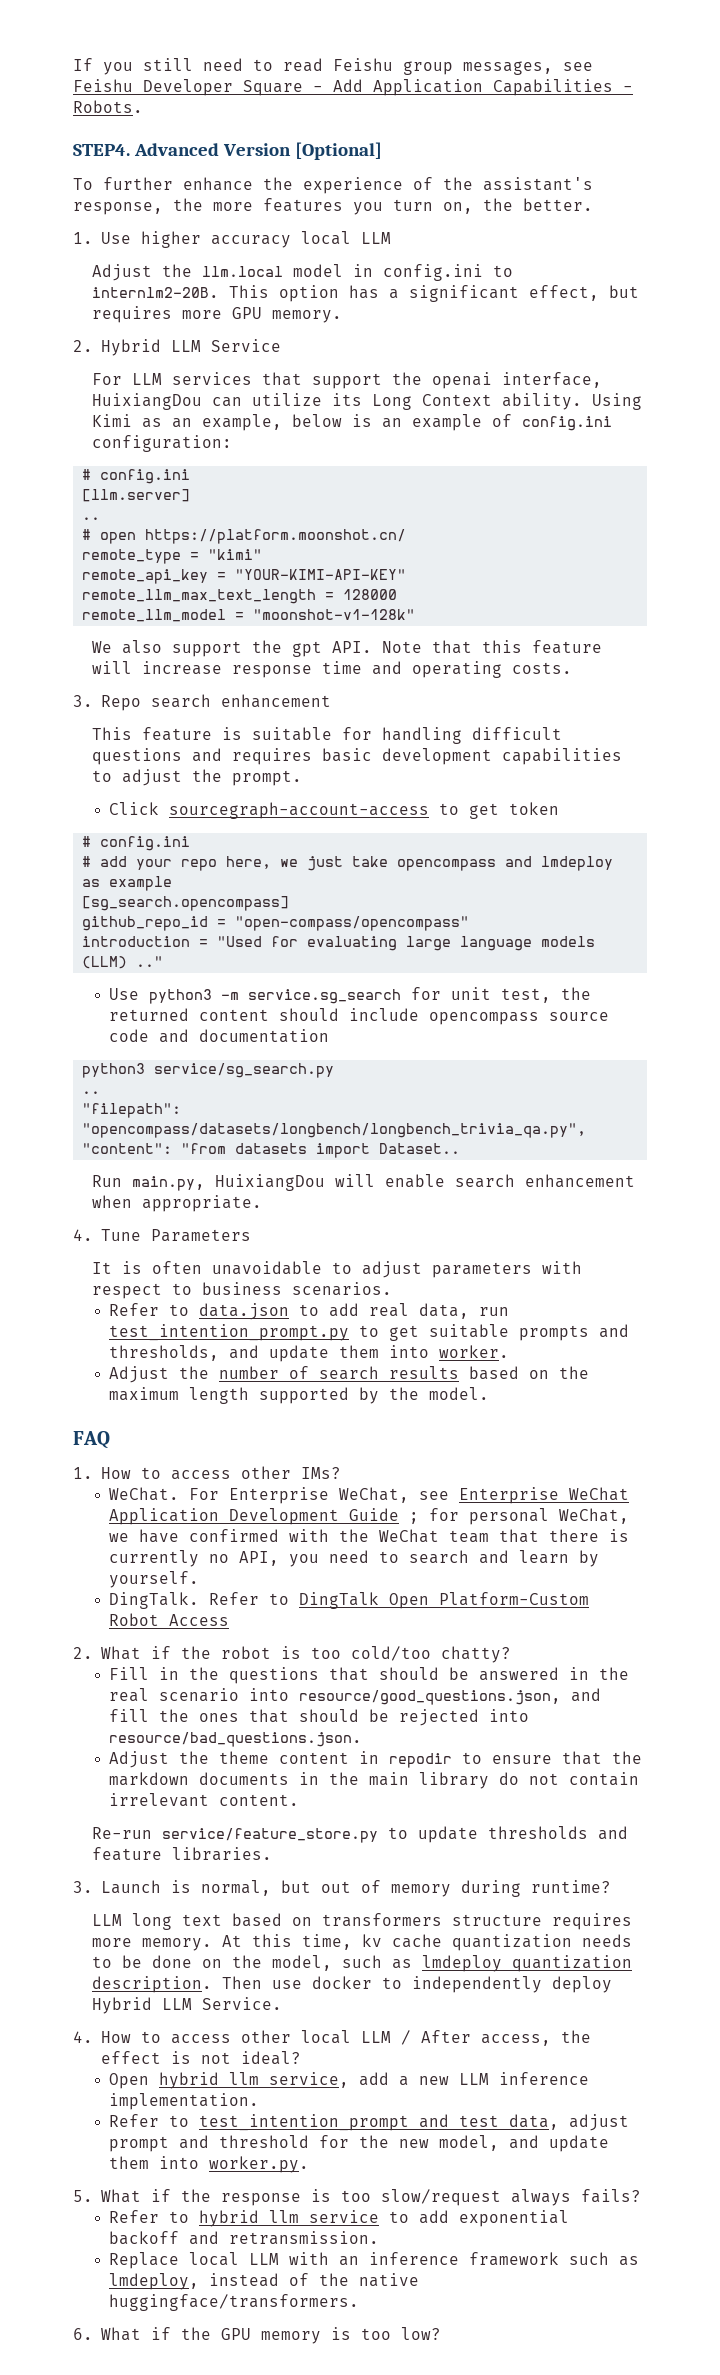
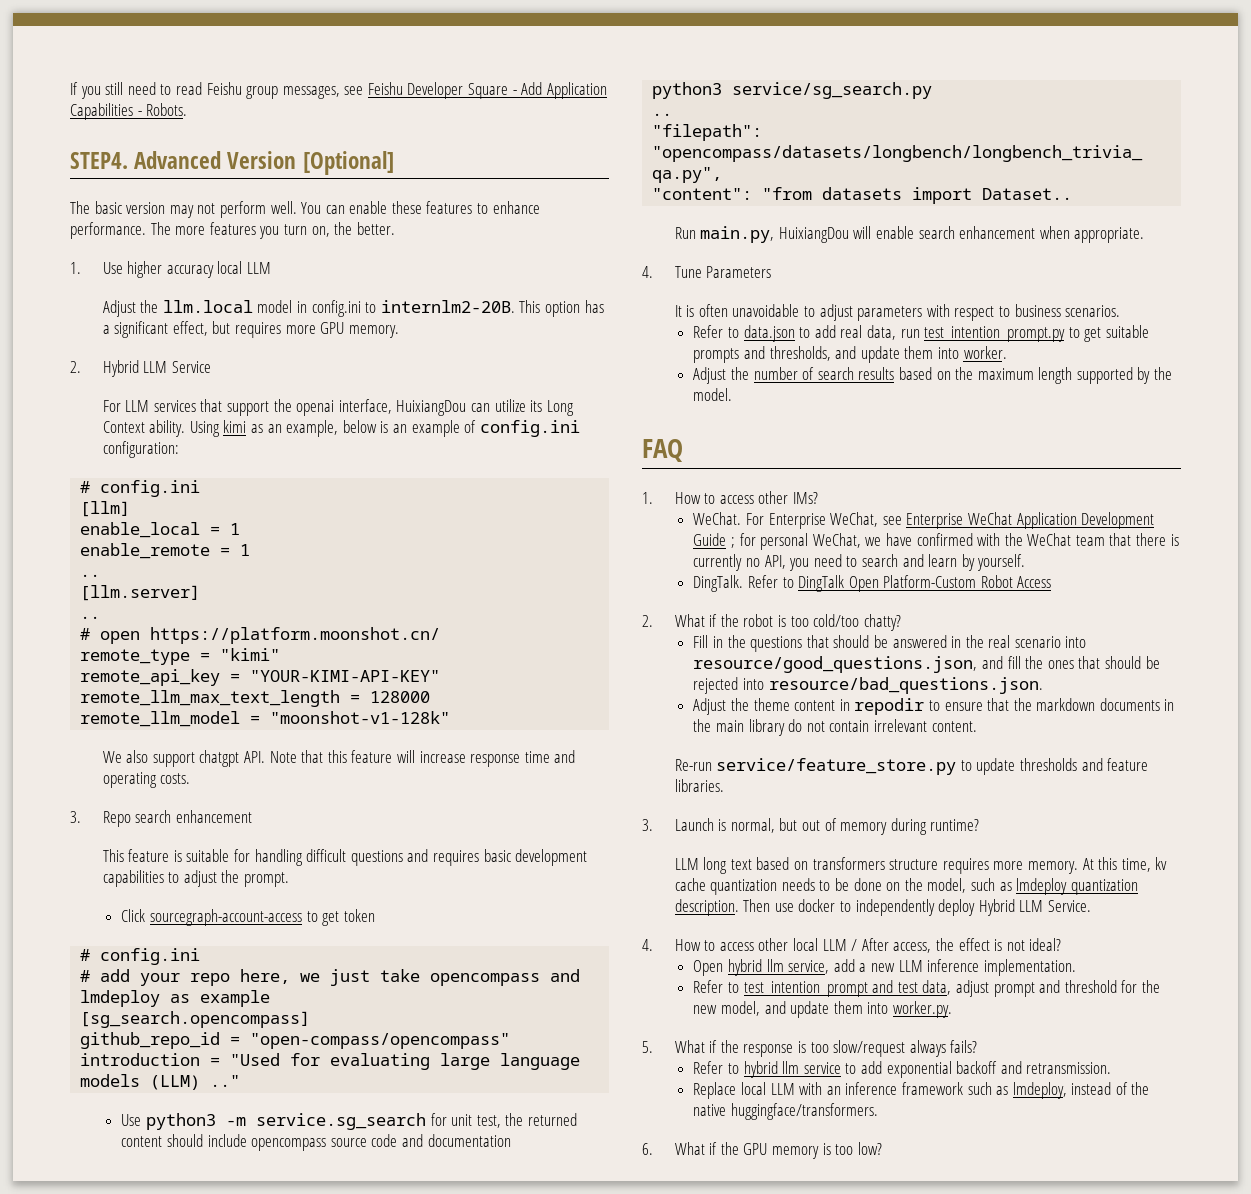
- To further enhance the experience of the assistant's response, the more features you turn on, the better.
+ The basic version may not perform well. You can enable these features to enhance performance. The more features you turn on, the better.
- Using Kimi as an example, below is an example of config.ini configuration:
+ Using kimi as an example, below is an example of config.ini configuration:
+ [llm]
+ enable_local = 1
+ enable_remote = 1
+ ..
- We also support the gpt API. Note that this feature will increase response time and operating costs.
+ We also support chatgpt API. Note that this feature will increase response time and operating costs.

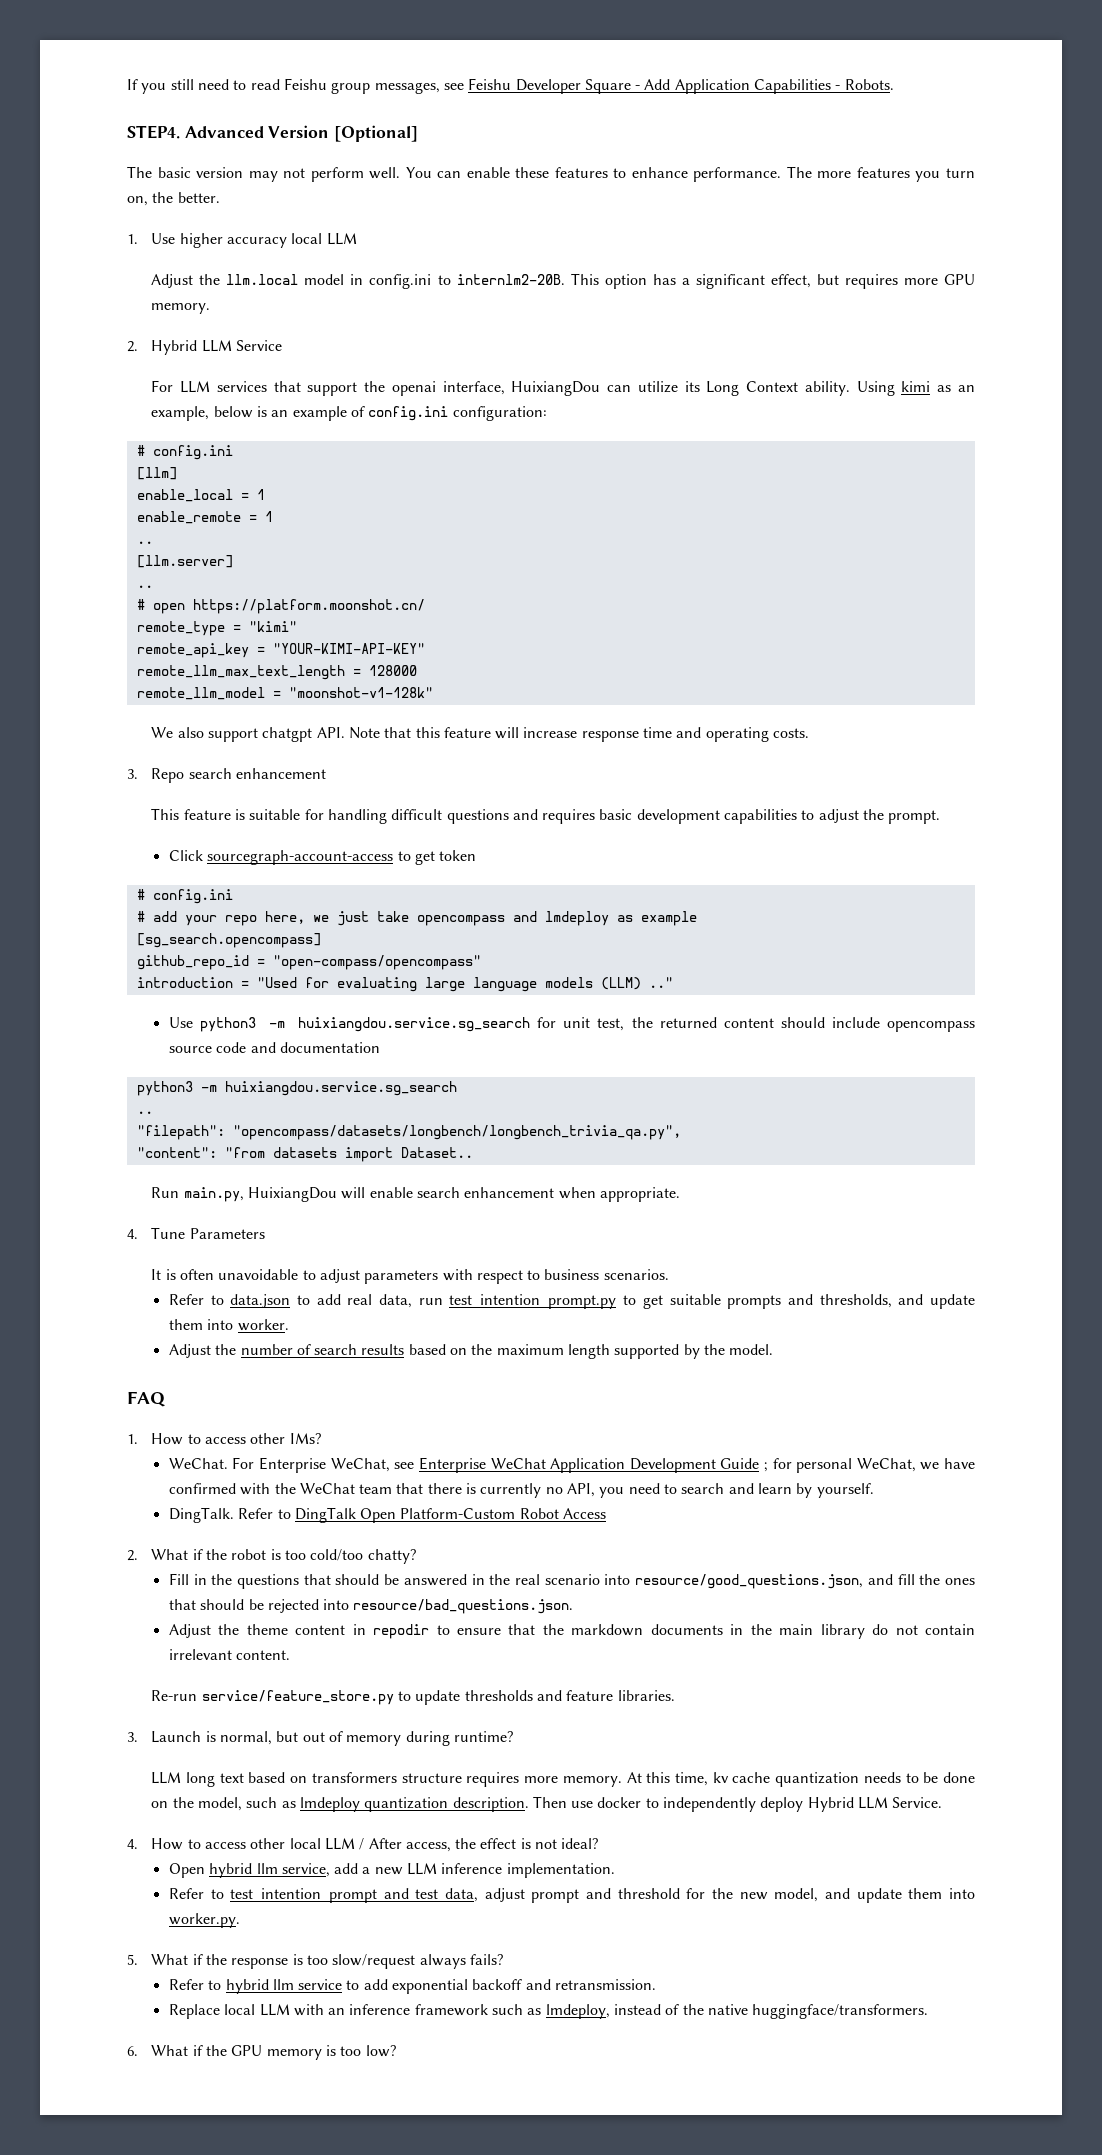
- Use python3 -m service.sg_search for unit test, the returned content should include opencompass source code and documentation
- python3 service/sg_search.py
+ Use python3 -m huixiangdou.service.sg_search for unit test, the returned content should include opencompass source code and documentation
+ python3 -m huixiangdou.service.sg_search

